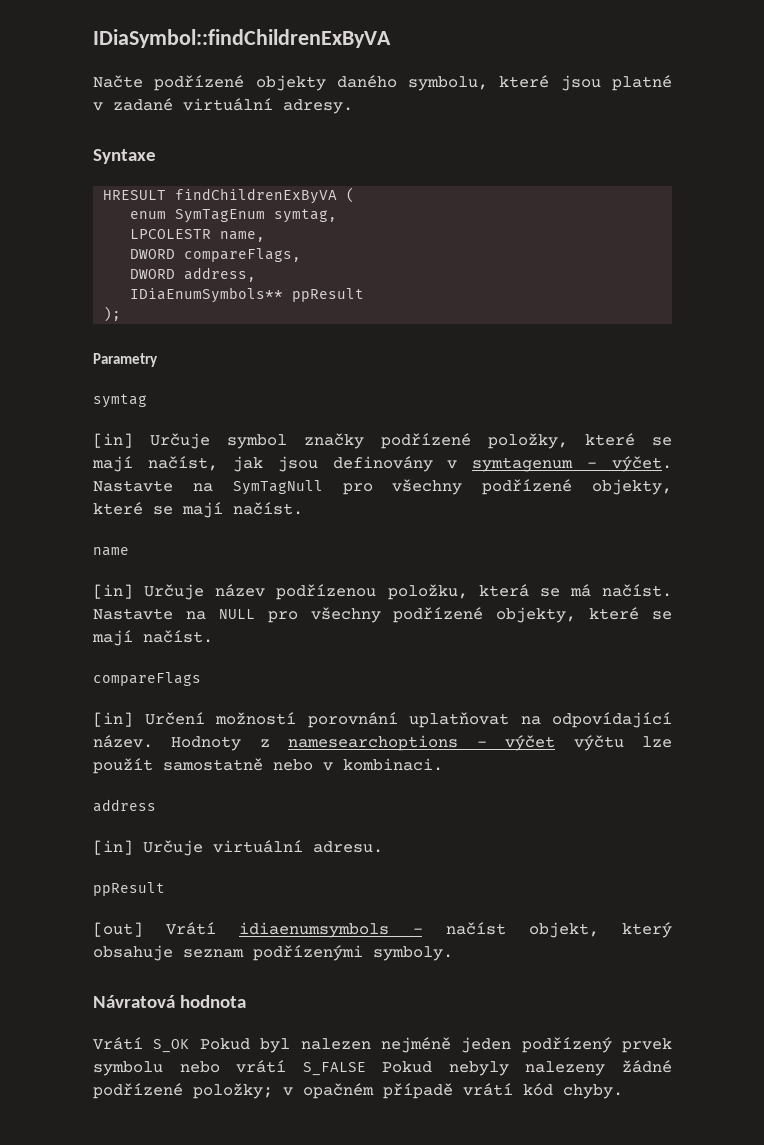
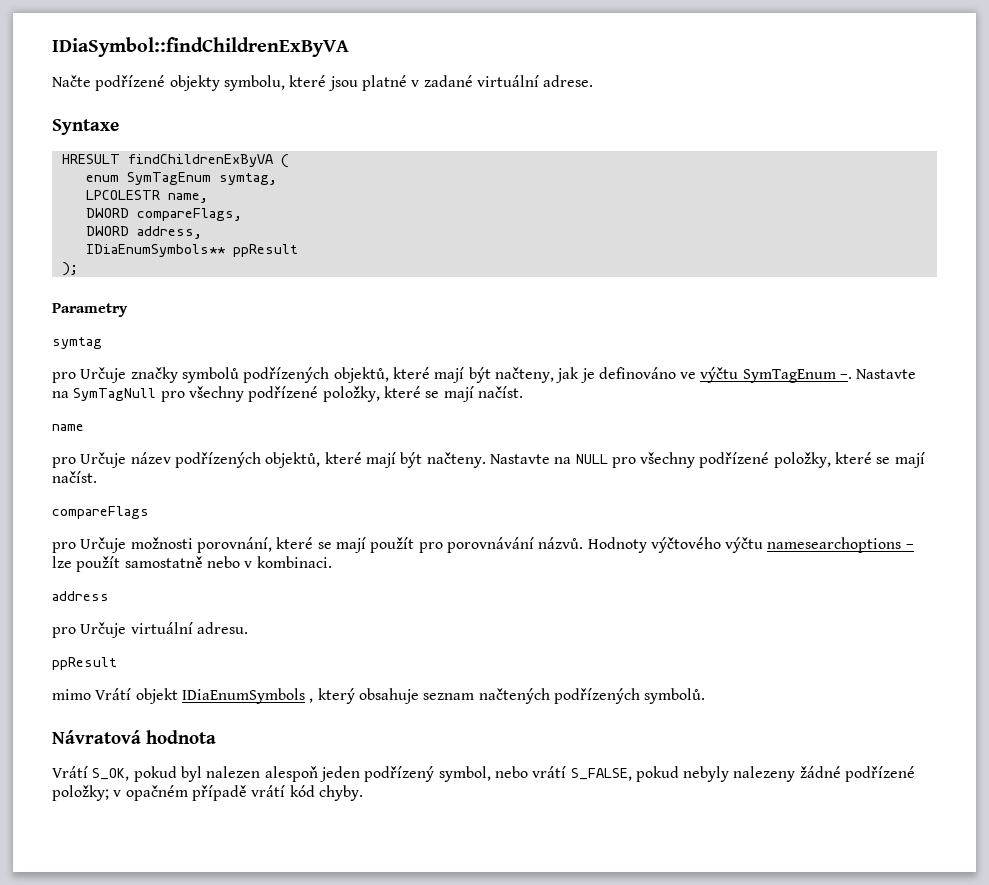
- Načte podřízené objekty daného symbolu, které jsou platné v zadané virtuální adresy.
+ Načte podřízené objekty symbolu, které jsou platné v zadané virtuální adrese.
- [in] Určuje symbol značky podřízené položky, které se mají načíst, jak jsou definovány v symtagenum – výčet.
+ pro Určuje značky symbolů podřízených objektů, které mají být načteny, jak je definováno ve výčtu SymTagEnum –.
- Nastavte na SymTagNull pro všechny podřízené objekty, které se mají načíst.
+ Nastavte na SymTagNull pro všechny podřízené položky, které se mají načíst.
- [in] Určuje název podřízenou položku, která se má načíst.
+ pro Určuje název podřízených objektů, které mají být načteny.
- Nastavte na NULL pro všechny podřízené objekty, které se mají načíst.
+ Nastavte na NULL pro všechny podřízené položky, které se mají načíst.
- [in] Určení možností porovnání uplatňovat na odpovídající název. Hodnoty z namesearchoptions – výčet výčtu lze použít samostatně nebo v kombinaci.
+ pro Určuje možnosti porovnání, které se mají použít pro porovnávání názvů. Hodnoty výčtového výčtu namesearchoptions – lze použít samostatně nebo v kombinaci.
- [in] Určuje virtuální adresu.
+ pro Určuje virtuální adresu.
- [out] Vrátí idiaenumsymbols – načíst objekt, který obsahuje seznam podřízenými symboly.
+ mimo Vrátí objekt IDiaEnumSymbols , který obsahuje seznam načtených podřízených symbolů.
- Vrátí S_OK Pokud byl nalezen nejméně jeden podřízený prvek symbolu nebo vrátí S_FALSE Pokud nebyly nalezeny žádné podřízené položky; v opačném případě vrátí kód chyby.
+ Vrátí S_OK, pokud byl nalezen alespoň jeden podřízený symbol, nebo vrátí S_FALSE, pokud nebyly nalezeny žádné podřízené položky; v opačném případě vrátí kód chyby.

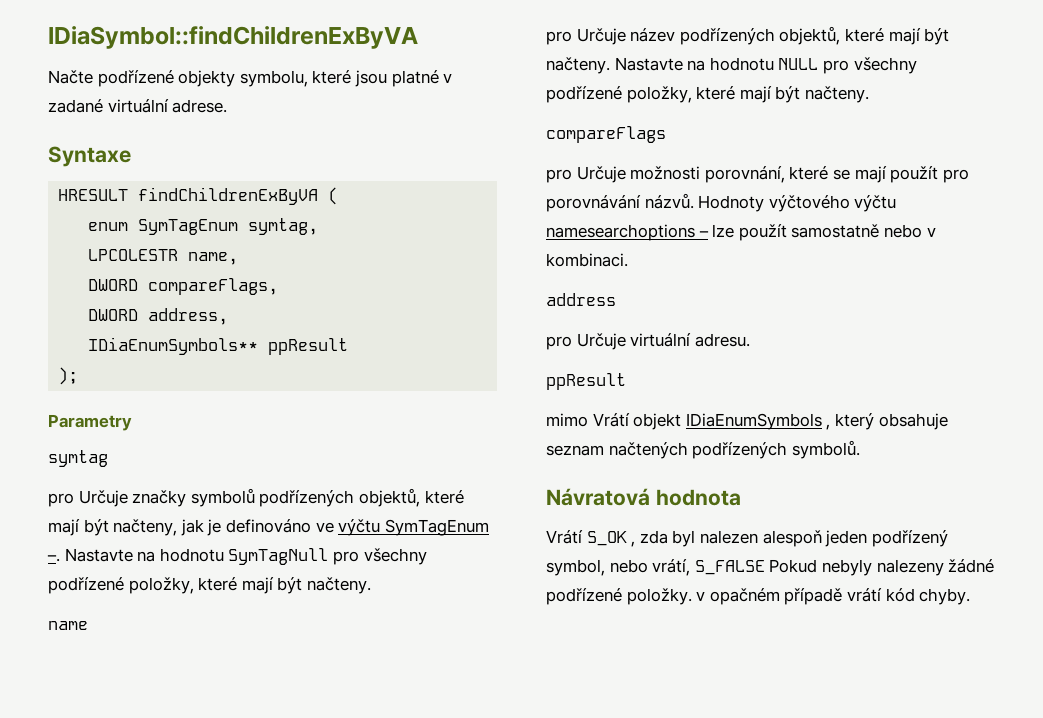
- Nastavte na SymTagNull pro všechny podřízené položky, které se mají načíst.
+ Nastavte na hodnotu SymTagNull pro všechny podřízené položky, které mají být načteny.
- Nastavte na NULL pro všechny podřízené položky, které se mají načíst.
+ Nastavte na hodnotu NULL pro všechny podřízené položky, které mají být načteny.
- Vrátí S_OK, pokud byl nalezen alespoň jeden podřízený symbol, nebo vrátí S_FALSE, pokud nebyly nalezeny žádné podřízené položky; v opačném případě vrátí kód chyby.
+ Vrátí S_OK , zda byl nalezen alespoň jeden podřízený symbol, nebo vrátí, S_FALSE Pokud nebyly nalezeny žádné podřízené položky. v opačném případě vrátí kód chyby.

